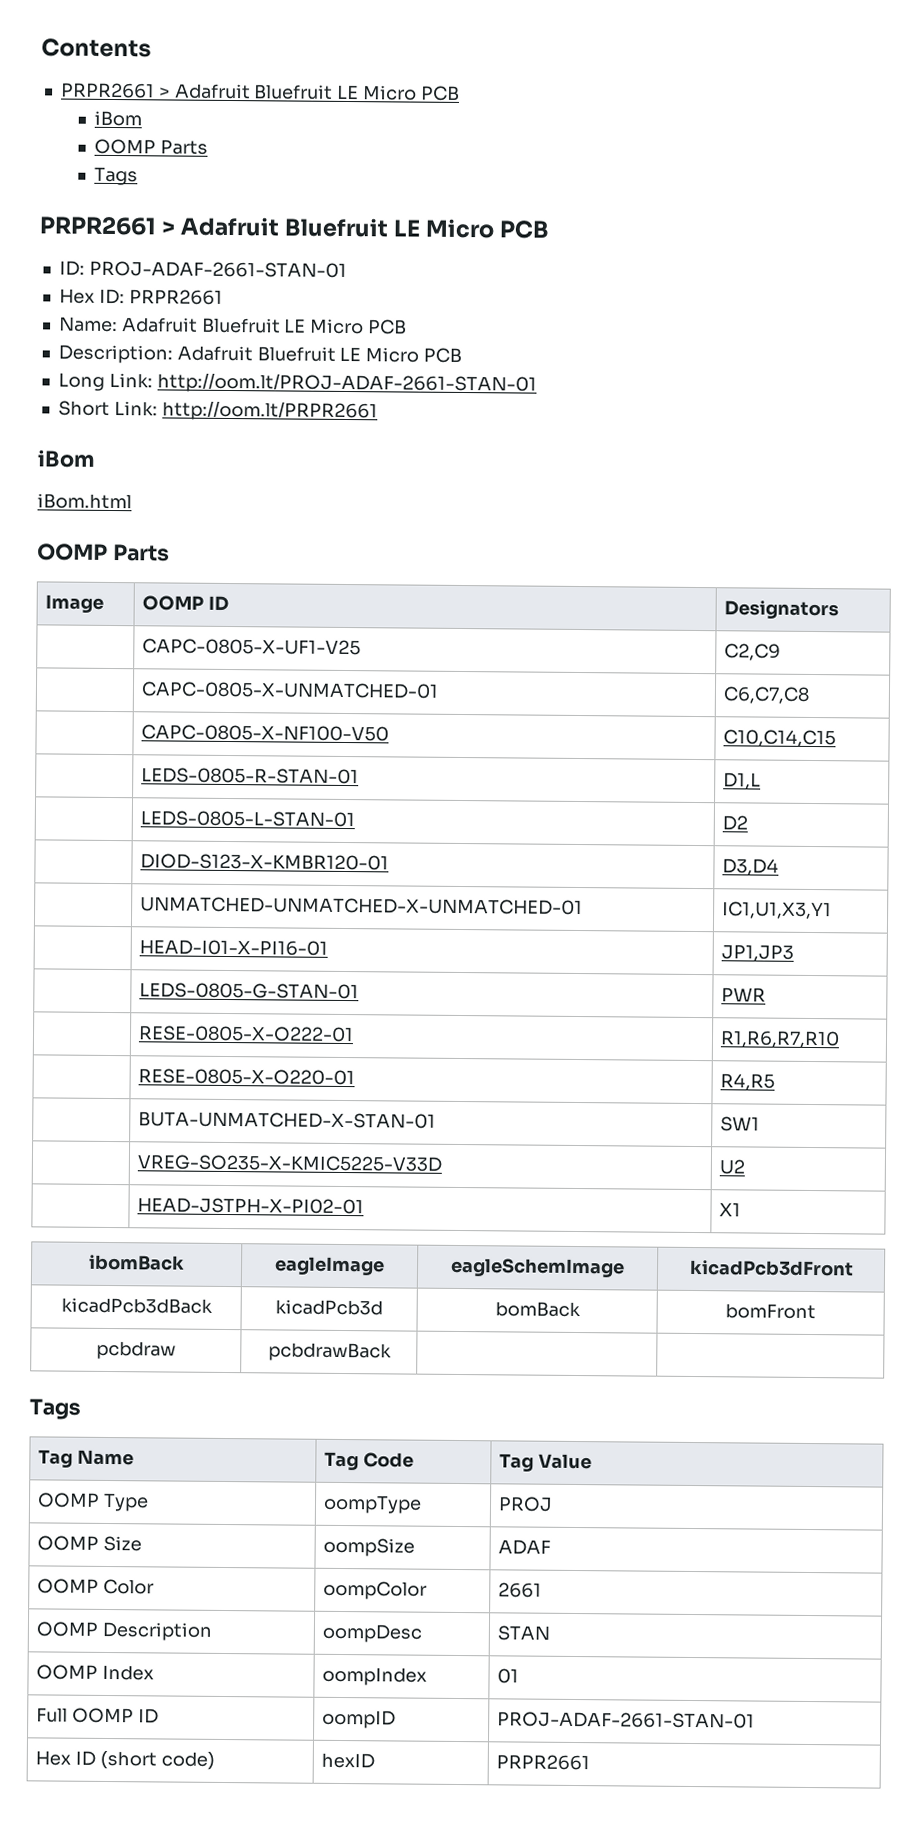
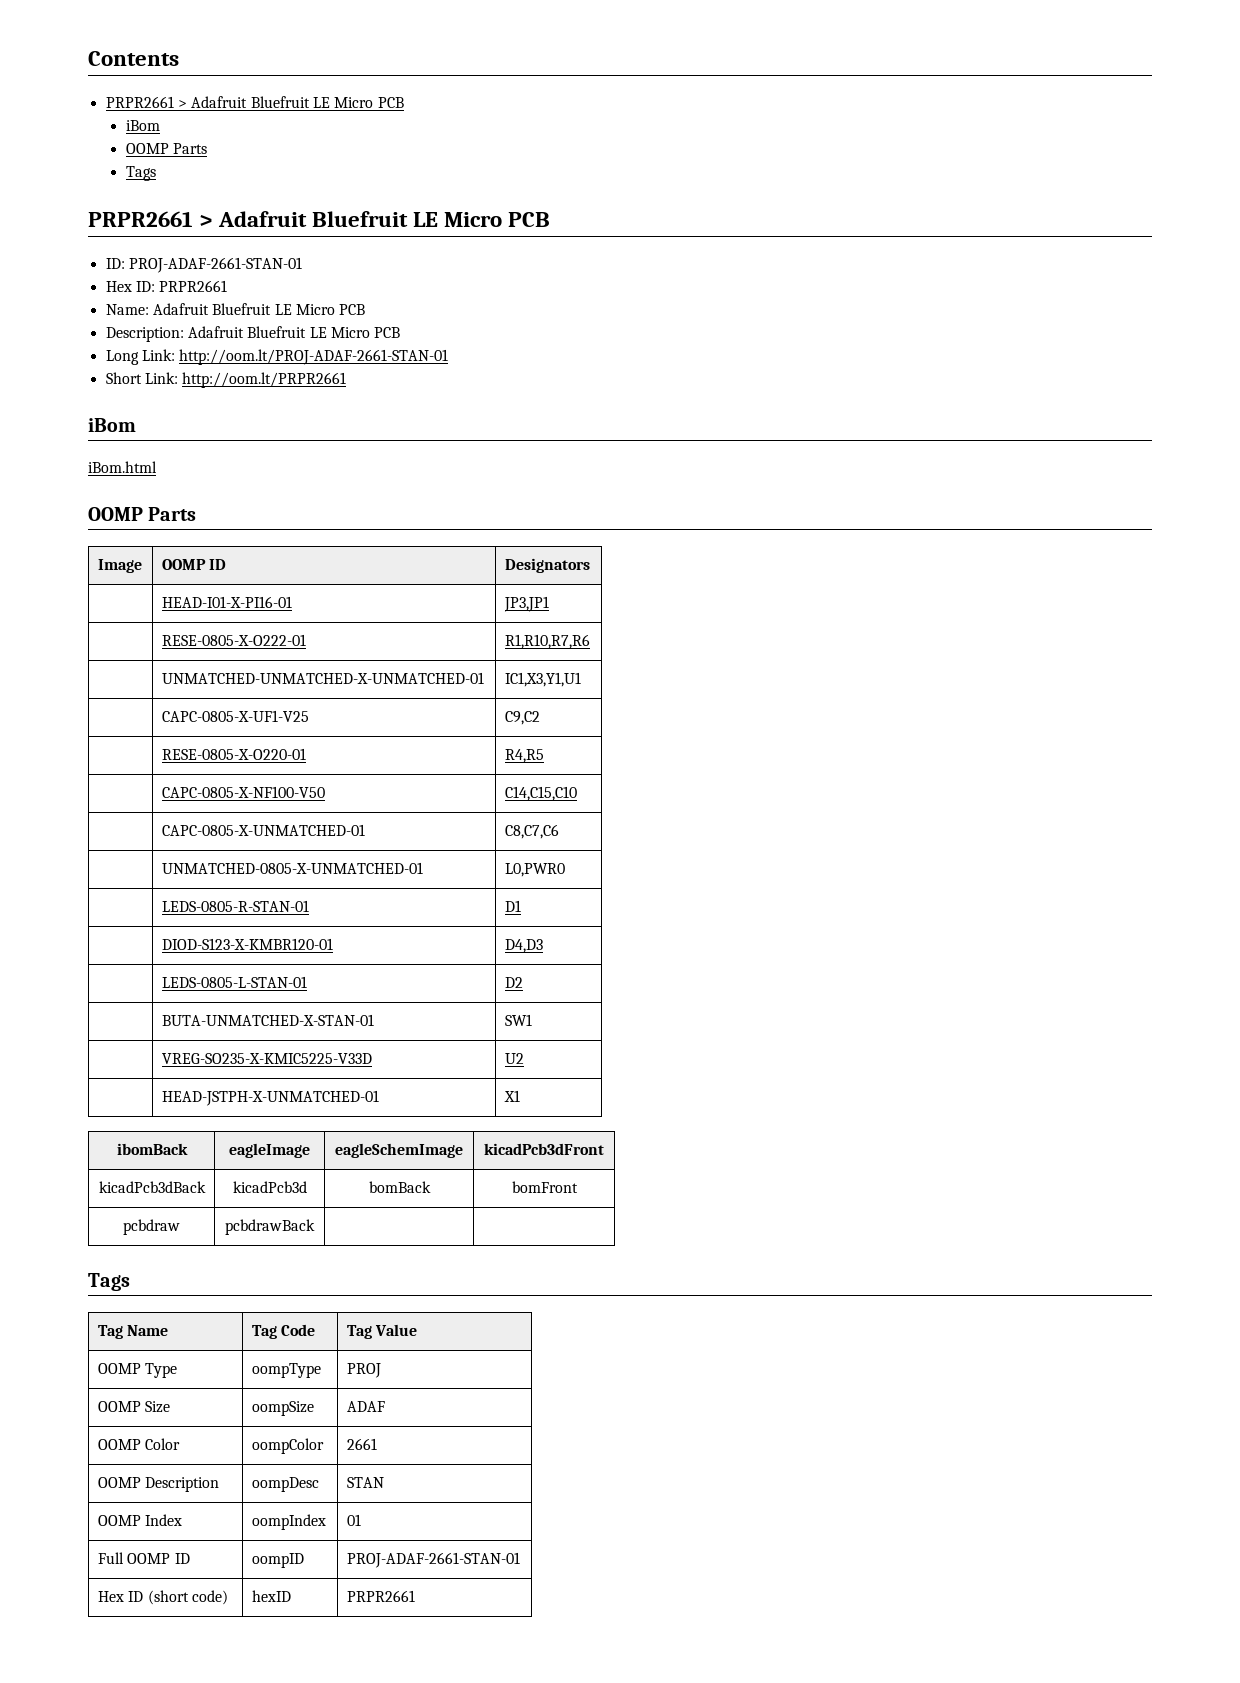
- | CAPC-0805-X-UF1-V25 | C2,C9
- | CAPC-0805-X-UNMATCHED-01 | C6,C7,C8
- | CAPC-0805-X-NF100-V50 | C10,C14,C15
- | LEDS-0805-R-STAN-01 | D1,L
+ | HEAD-I01-X-PI16-01 | JP3,JP1
+ | RESE-0805-X-O222-01 | R1,R10,R7,R6
+ | UNMATCHED-UNMATCHED-X-UNMATCHED-01 | IC1,X3,Y1,U1
+ | CAPC-0805-X-UF1-V25 | C9,C2
+ | RESE-0805-X-O220-01 | R4,R5
+ | CAPC-0805-X-NF100-V50 | C14,C15,C10
+ | CAPC-0805-X-UNMATCHED-01 | C8,C7,C6
+ | UNMATCHED-0805-X-UNMATCHED-01 | L0,PWR0
+ | LEDS-0805-R-STAN-01 | D1
+ | DIOD-S123-X-KMBR120-01 | D4,D3
  | LEDS-0805-L-STAN-01 | D2
- | DIOD-S123-X-KMBR120-01 | D3,D4
- | UNMATCHED-UNMATCHED-X-UNMATCHED-01 | IC1,U1,X3,Y1
- | HEAD-I01-X-PI16-01 | JP1,JP3
- | LEDS-0805-G-STAN-01 | PWR
- | RESE-0805-X-O222-01 | R1,R6,R7,R10
- | RESE-0805-X-O220-01 | R4,R5
- | HEAD-JSTPH-X-PI02-01 | X1
+ | HEAD-JSTPH-X-UNMATCHED-01 | X1

